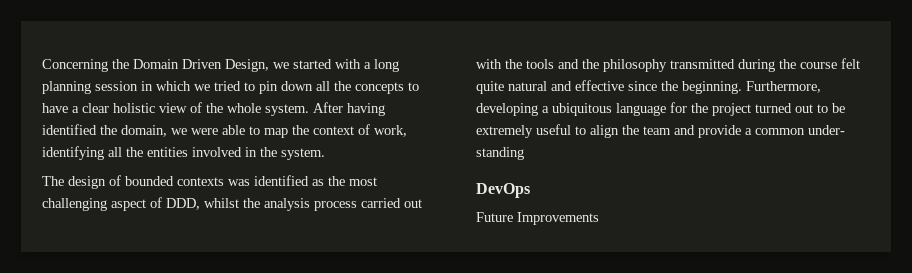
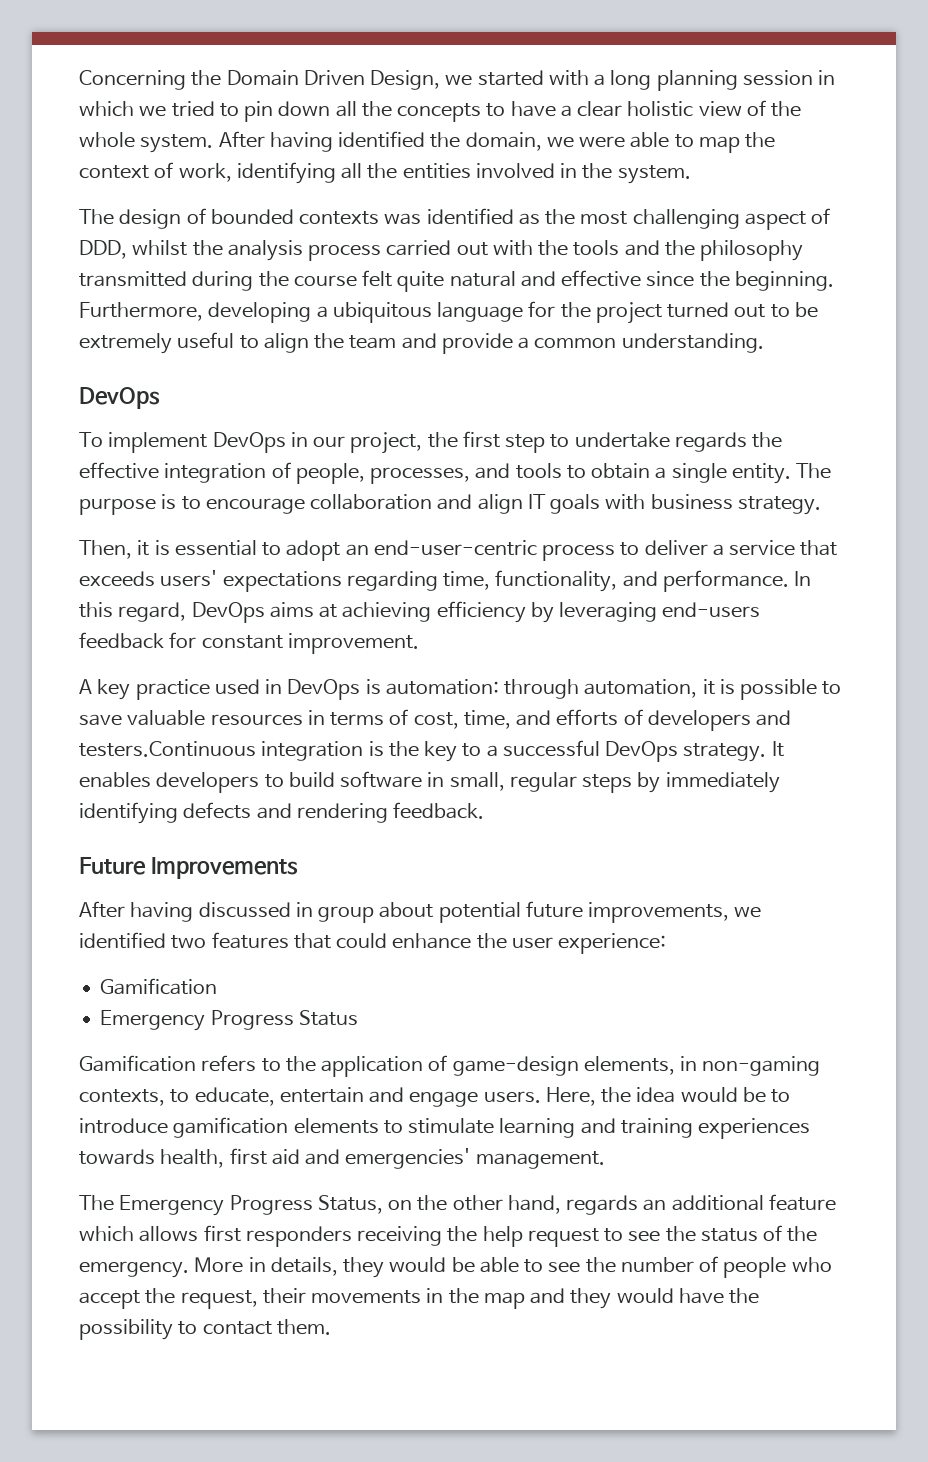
- Furthermore, developing a ubiquitous language for the project turned out to be extremely useful to align the team and provide a common under- standing
+ Furthermore, developing a ubiquitous language for the project turned out to be extremely useful to align the team and provide a common understanding.
+ To implement DevOps in our project, the first step to undertake regards the effective integration of people, processes, and tools to obtain a single entity. The purpose is to encourage collaboration and align IT goals with business strategy.
+ Then, it is essential to adopt an end-user-centric process to deliver a service that exceeds users' expectations regarding time, functionality, and performance. In this regard, DevOps aims at achieving efficiency by leveraging end-users feedback for constant improvement.
+ A key practice used in DevOps is automation: through automation, it is possible to save valuable resources in terms of cost, time, and efforts of developers and testers.Continuous integration is the key to a successful DevOps strategy. It enables developers to build software in small, regular steps by immediately identifying defects and rendering feedback.
  Future Improvements
+ After having discussed in group about potential future improvements, we identified two features that could enhance the user experience:
+ Gamification
+ Emergency Progress Status
+ Gamification refers to the application of game-design elements, in non-gaming contexts, to educate, entertain and engage users. Here, the idea would be to introduce gamification elements to stimulate learning and training experiences towards health, first aid and emergencies' management.
+ The Emergency Progress Status, on the other hand, regards an additional feature which allows first responders receiving the help request to see the status of the emergency. More in details, they would be able to see the number of people who accept the request, their movements in the map and they would have the possibility to contact them.

